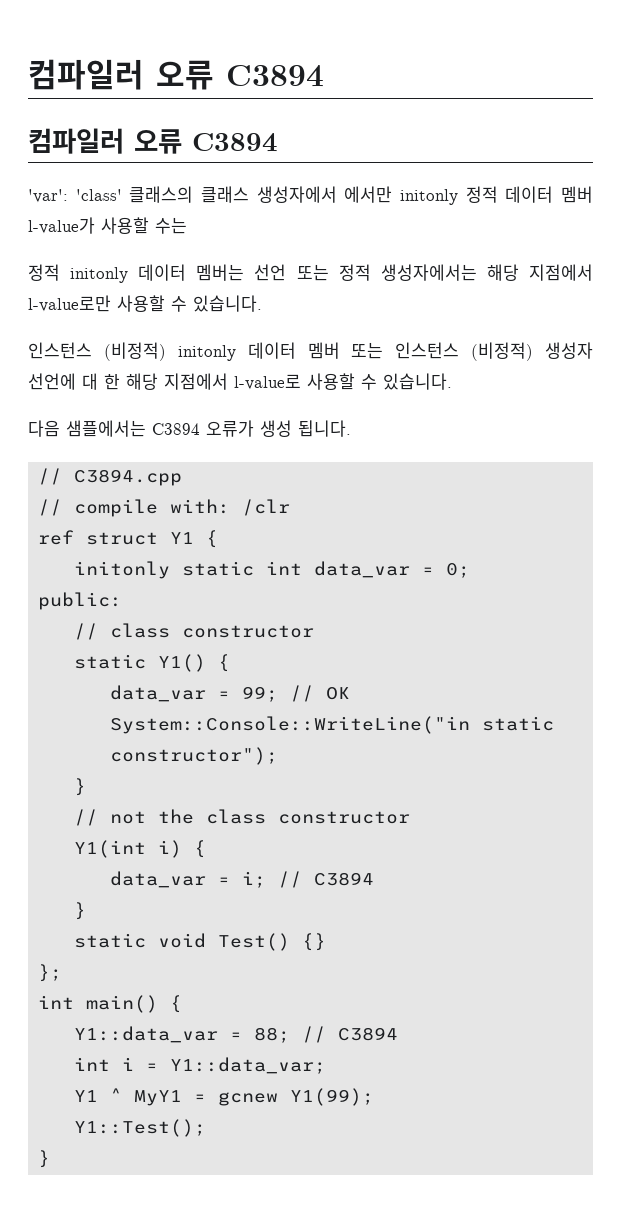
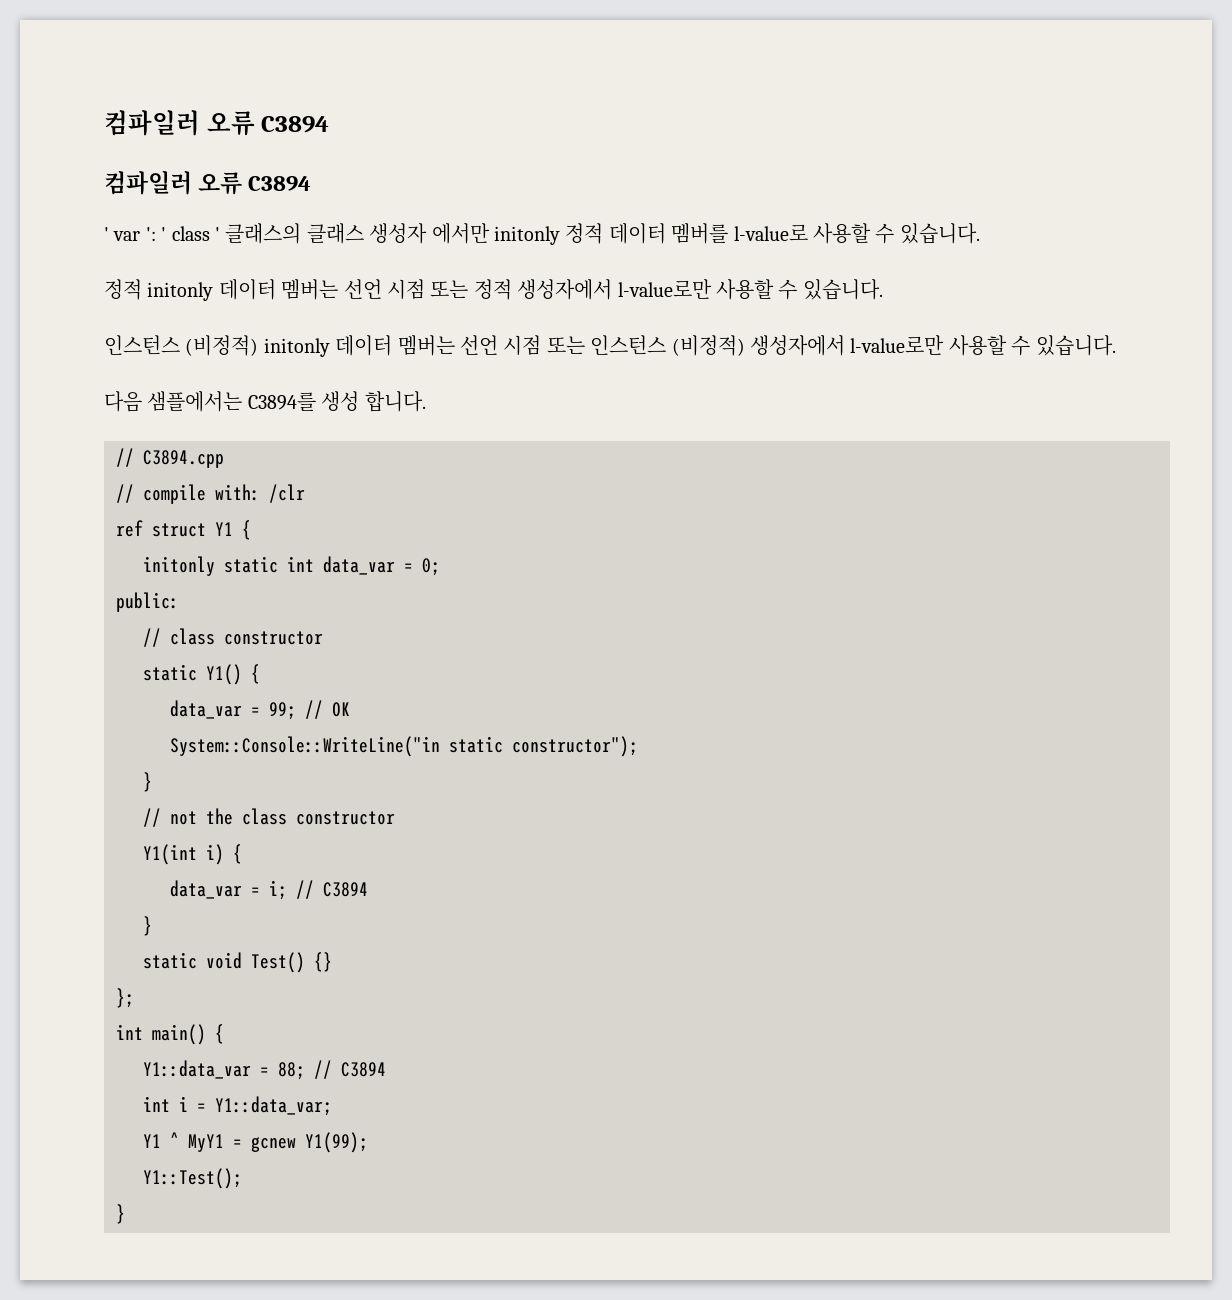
- 'var': 'class' 클래스의 클래스 생성자에서 에서만 initonly 정적 데이터 멤버 l-value가 사용할 수는
+ ' var ': ' class ' 클래스의 클래스 생성자 에서만 initonly 정적 데이터 멤버를 l-value로 사용할 수 있습니다.
- 정적 initonly 데이터 멤버는 선언 또는 정적 생성자에서는 해당 지점에서 l-value로만 사용할 수 있습니다.
+ 정적 initonly 데이터 멤버는 선언 시점 또는 정적 생성자에서 l-value로만 사용할 수 있습니다.
- 인스턴스 (비정적) initonly 데이터 멤버 또는 인스턴스 (비정적) 생성자 선언에 대 한 해당 지점에서 l-value로 사용할 수 있습니다.
+ 인스턴스 (비정적) initonly 데이터 멤버는 선언 시점 또는 인스턴스 (비정적) 생성자에서 l-value로만 사용할 수 있습니다.
- 다음 샘플에서는 C3894 오류가 생성 됩니다.
+ 다음 샘플에서는 C3894를 생성 합니다.

